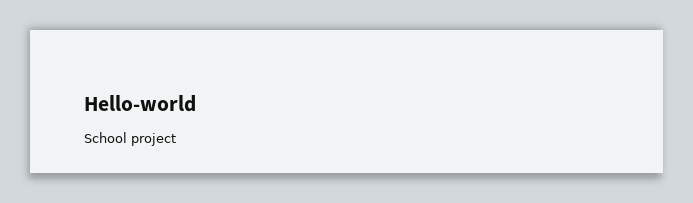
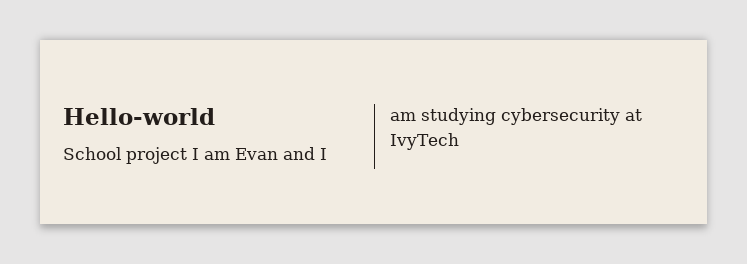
- School project
+ School project I am Evan and I am studying cybersecurity at IvyTech

